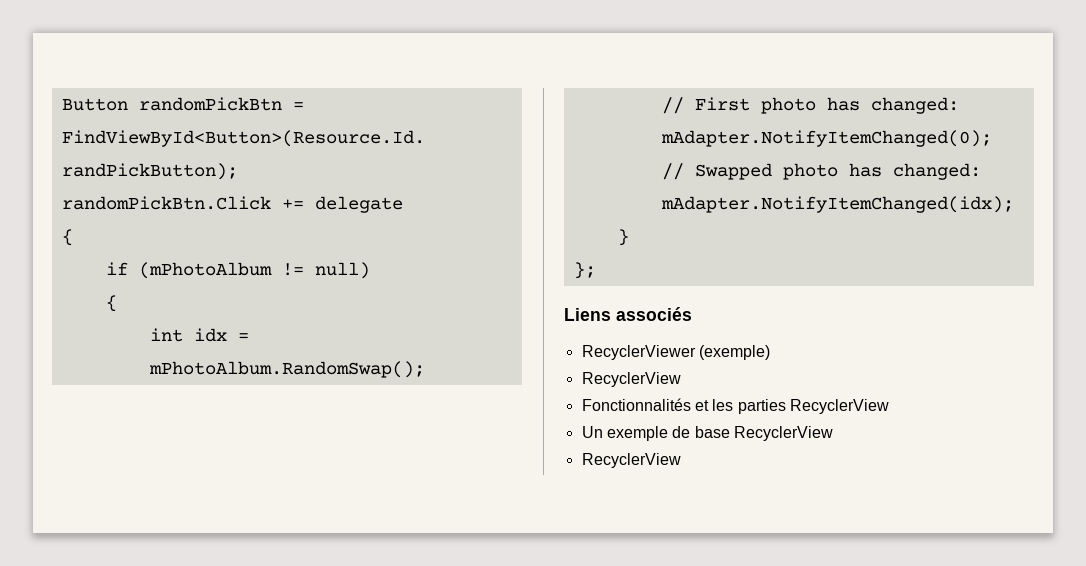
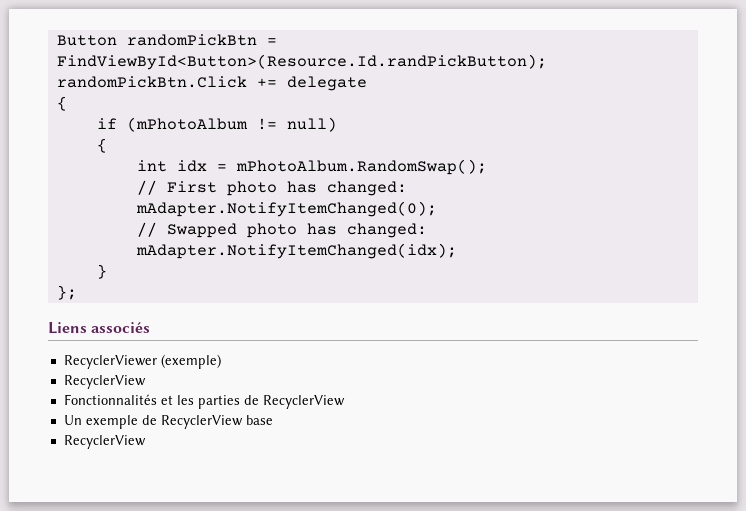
- Fonctionnalités et les parties RecyclerView
+ Fonctionnalités et les parties de RecyclerView
- Un exemple de base RecyclerView
+ Un exemple de RecyclerView base

